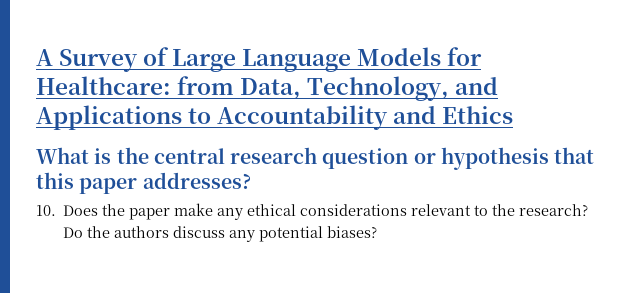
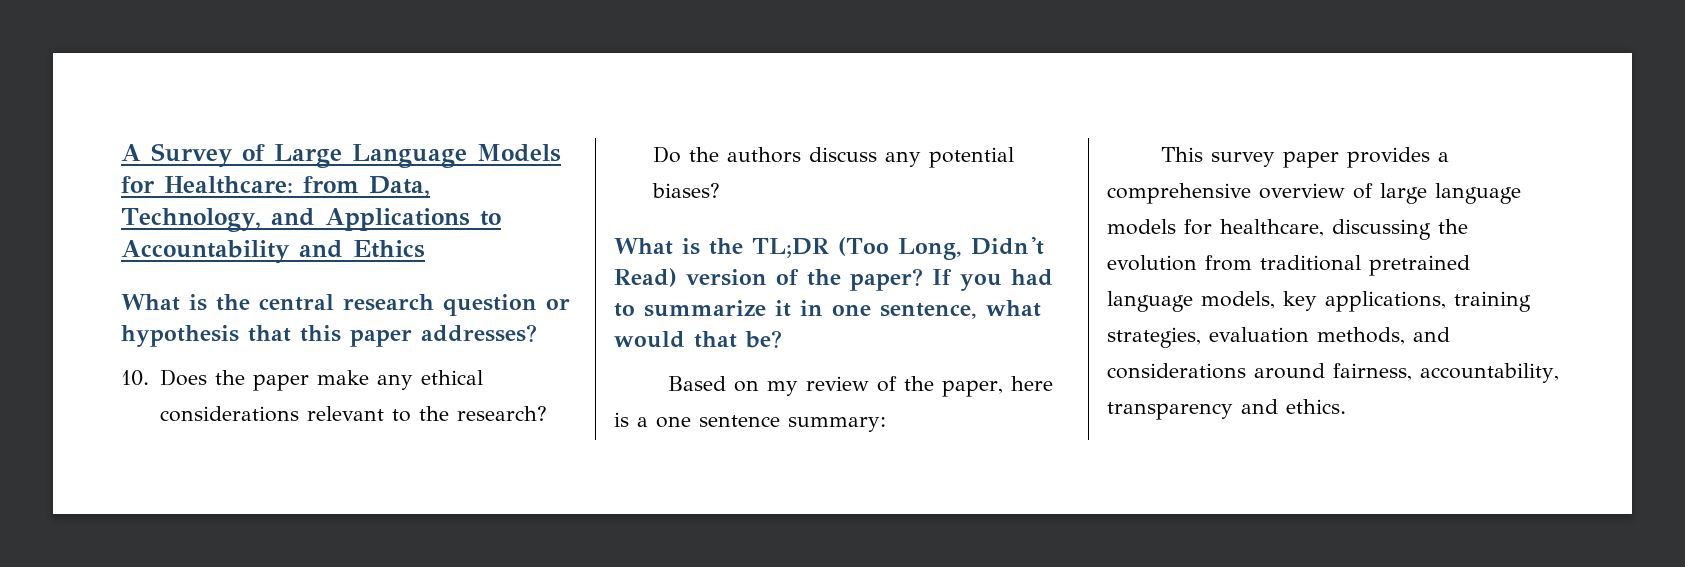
+ What is the TL;DR (Too Long, Didn't Read) version of the paper? If you had to summarize it in one sentence, what would that be?
+ Based on my review of the paper, here is a one sentence summary:
+ This survey paper provides a comprehensive overview of large language models for healthcare, discussing the evolution from traditional pretrained language models, key applications, training strategies, evaluation methods, and considerations around fairness, accountability, transparency and ethics.

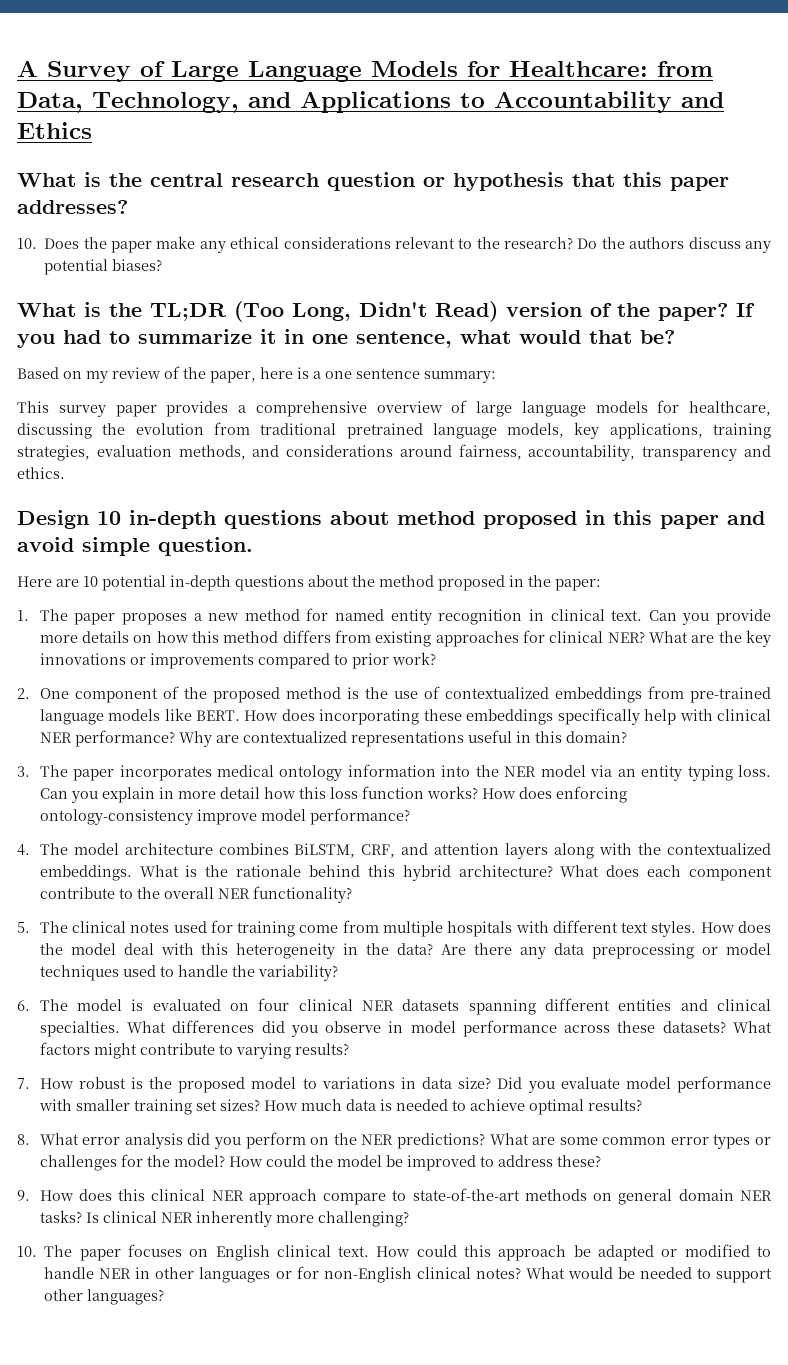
+ Design 10 in-depth questions about method proposed in this paper and avoid simple question.
+ Here are 10 potential in-depth questions about the method proposed in the paper:
+ 1. The paper proposes a new method for named entity recognition in clinical text. Can you provide more details on how this method differs from existing approaches for clinical NER? What are the key innovations or improvements compared to prior work?
+ 2. One component of the proposed method is the use of contextualized embeddings from pre-trained language models like BERT. How does incorporating these embeddings specifically help with clinical NER performance? Why are contextualized representations useful in this domain?
+ 3. The paper incorporates medical ontology information into the NER model via an entity typing loss. Can you explain in more detail how this loss function works? How does enforcing ontology-consistency improve model performance?
+ 4. The model architecture combines BiLSTM, CRF, and attention layers along with the contextualized embeddings. What is the rationale behind this hybrid architecture? What does each component contribute to the overall NER functionality?
+ 5. The clinical notes used for training come from multiple hospitals with different text styles. How does the model deal with this heterogeneity in the data? Are there any data preprocessing or model techniques used to handle the variability?
+ 6. The model is evaluated on four clinical NER datasets spanning different entities and clinical specialties. What differences did you observe in model performance across these datasets? What factors might contribute to varying results?
+ 7. How robust is the proposed model to variations in data size? Did you evaluate model performance with smaller training set sizes? How much data is needed to achieve optimal results?
+ 8. What error analysis did you perform on the NER predictions? What are some common error types or challenges for the model? How could the model be improved to address these?
+ 9. How does this clinical NER approach compare to state-of-the-art methods on general domain NER tasks? Is clinical NER inherently more challenging?
+ 10. The paper focuses on English clinical text. How could this approach be adapted or modified to handle NER in other languages or for non-English clinical notes? What would be needed to support other languages?

